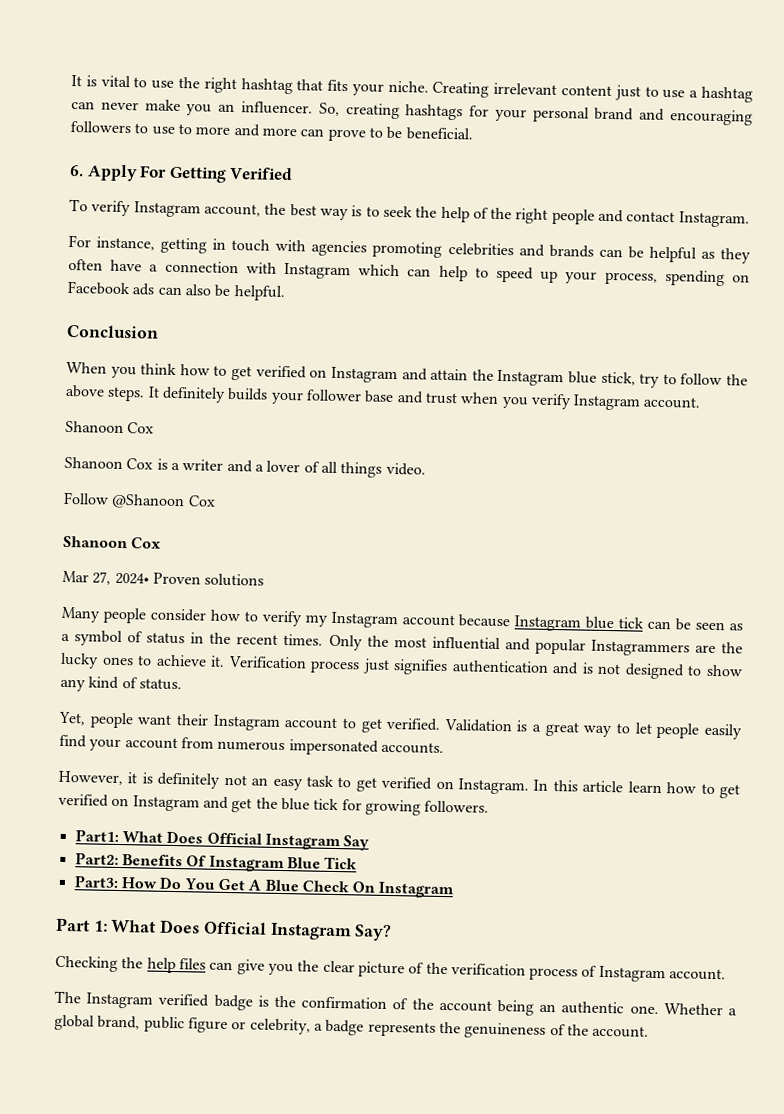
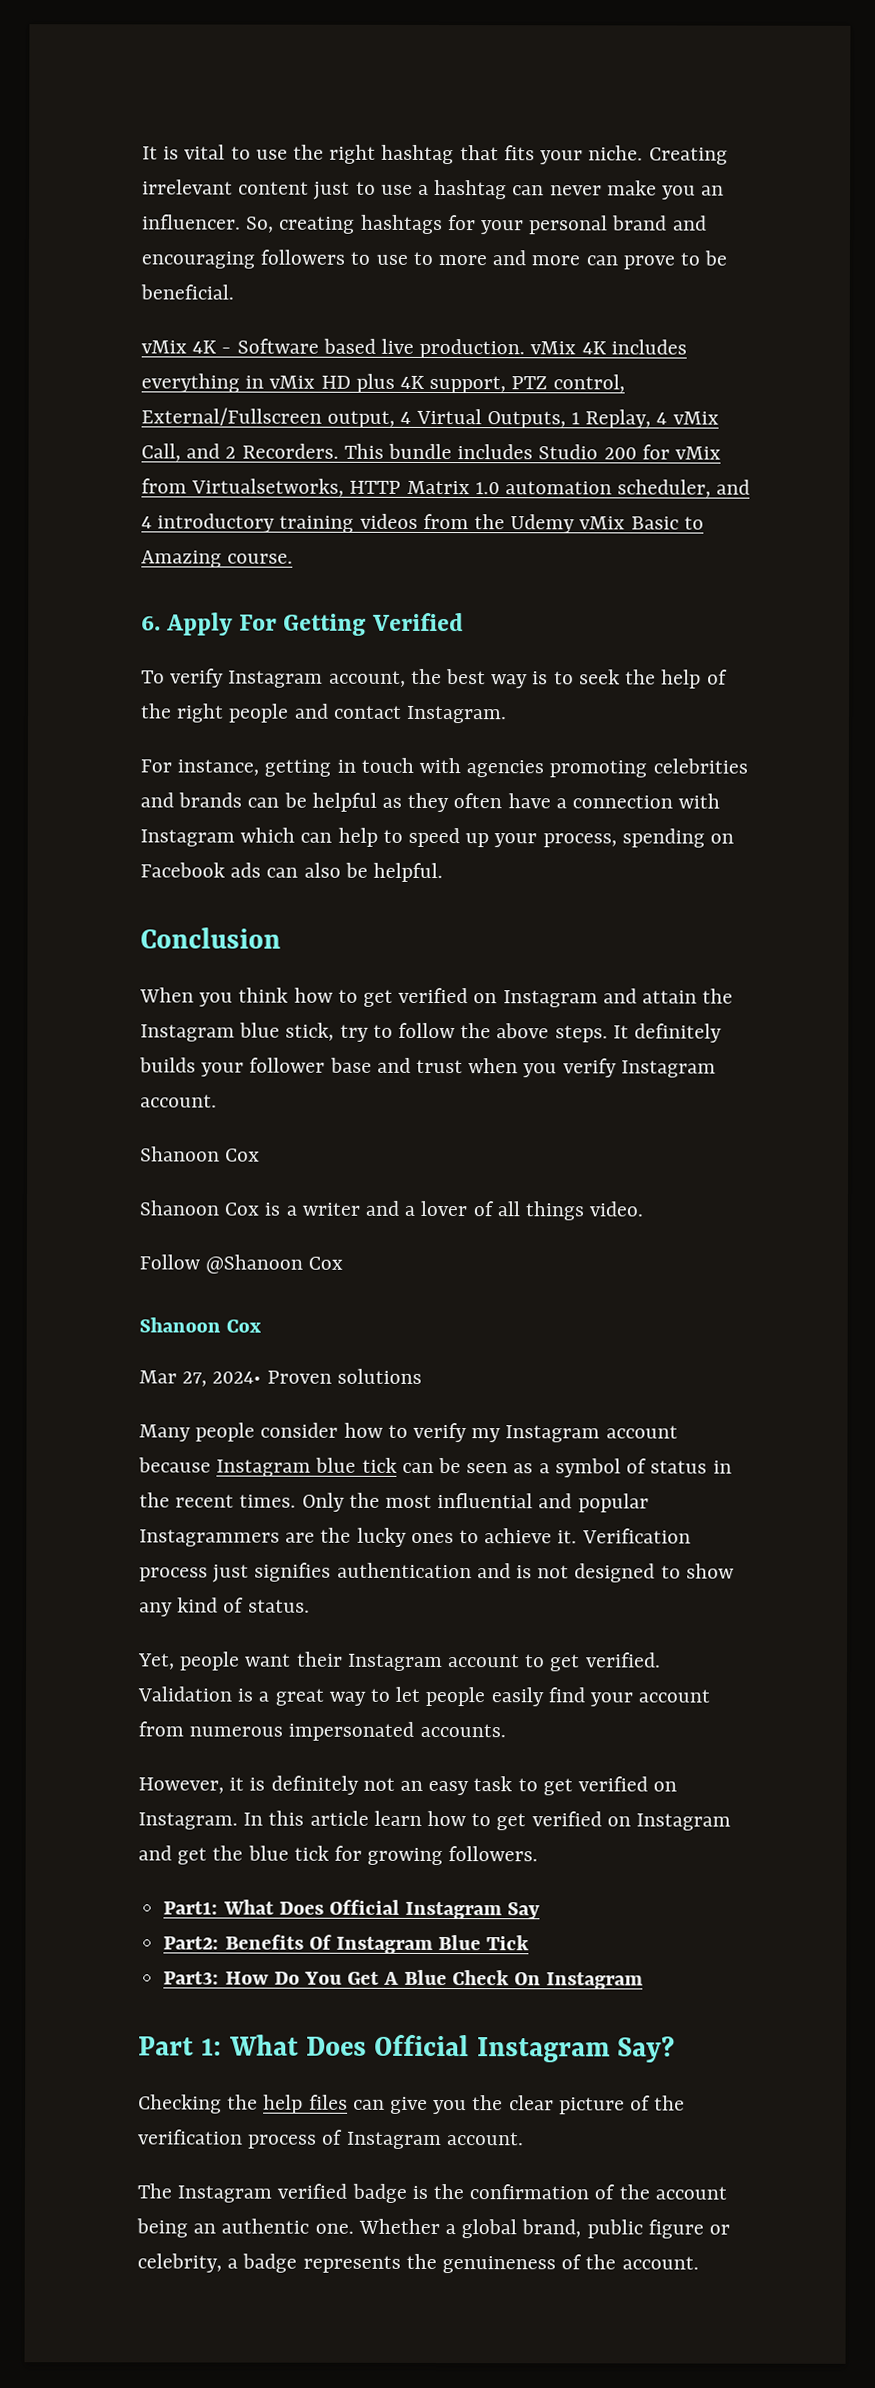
+ vMix 4K - Software based live production. vMix 4K includes everything in vMix HD plus 4K support, PTZ control, External/Fullscreen output, 4 Virtual Outputs, 1 Replay, 4 vMix Call, and 2 Recorders. This bundle includes Studio 200 for vMix from Virtualsetworks, HTTP Matrix 1.0 automation scheduler, and 4 introductory training videos from the Udemy vMix Basic to Amazing course.

